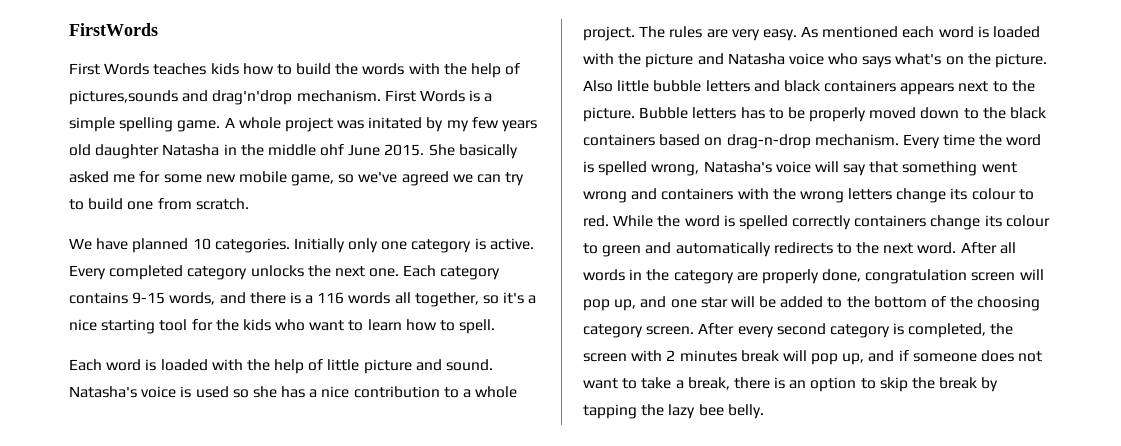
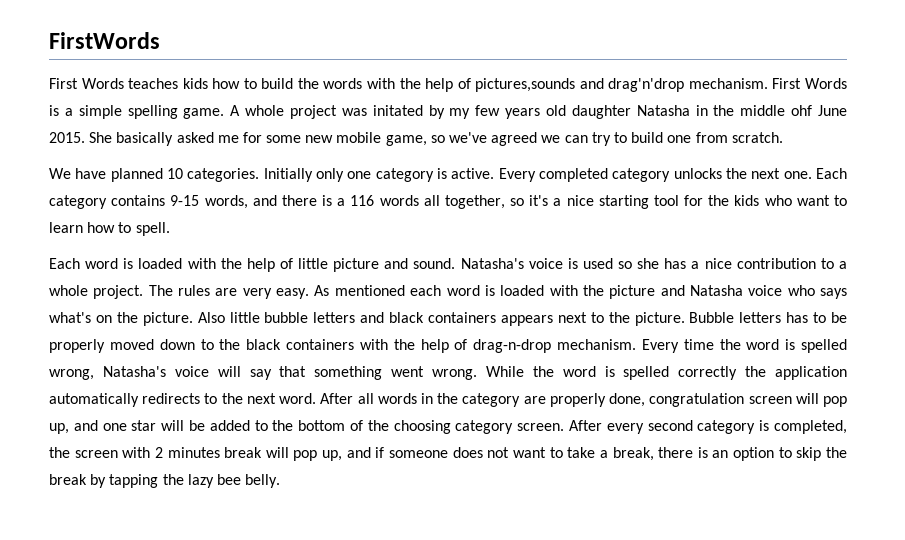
- Bubble letters has to be properly moved down to the black containers based on drag-n-drop mechanism.
+ Bubble letters has to be properly moved down to the black containers with the help of drag-n-drop mechanism.
- Every time the word is spelled wrong, Natasha's voice will say that something went wrong and containers with the wrong letters change its colour to red.
+ Every time the word is spelled wrong, Natasha's voice will say that something went wrong.
- While the word is spelled correctly containers change its colour to green and automatically redirects to the next word.
+ While the word is spelled correctly the application automatically redirects to the next word.

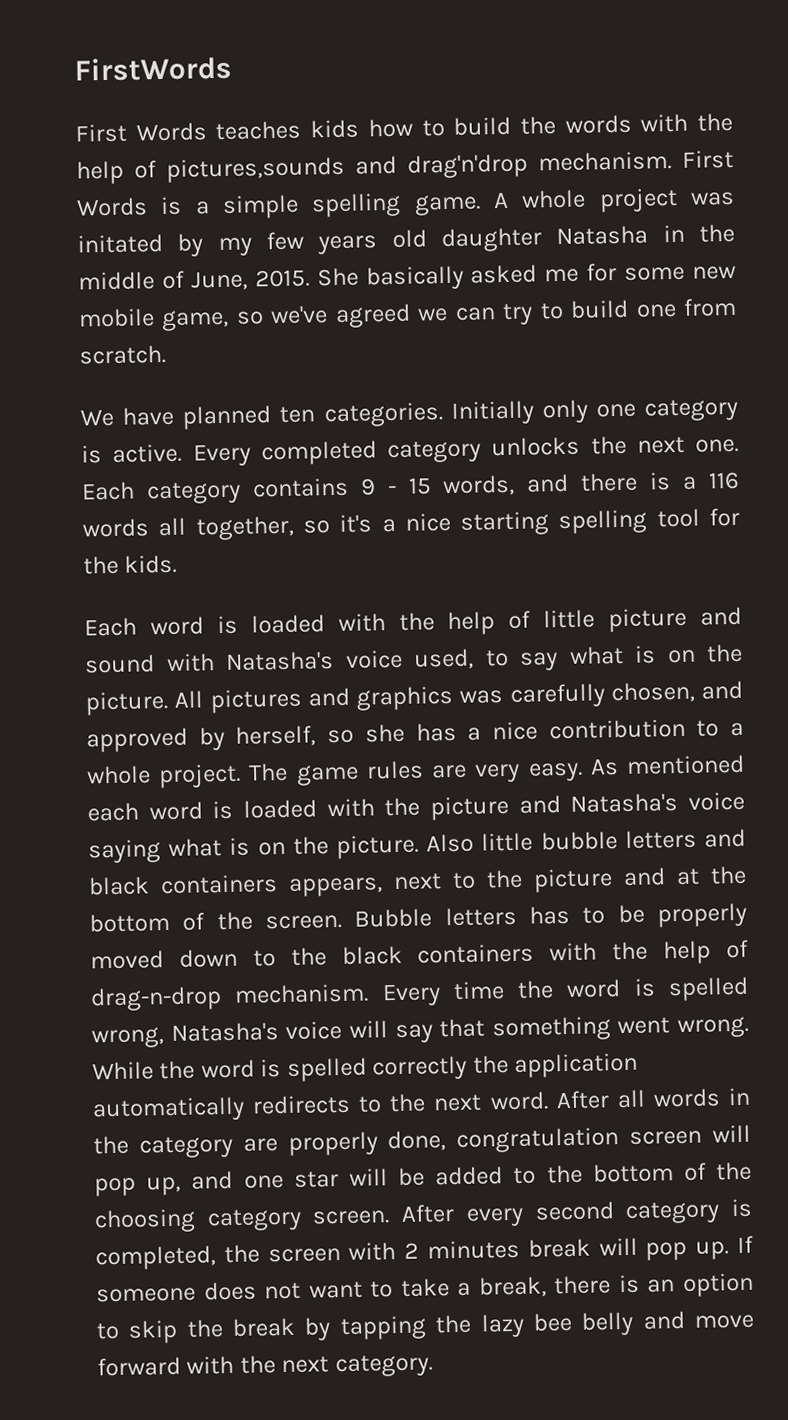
- A whole project was initated by my few years old daughter Natasha in the middle ohf June 2015.
+ A whole project was initated by my few years old daughter Natasha in the middle of June, 2015.
- We have planned 10 categories.
+ We have planned ten categories.
- Each category contains 9-15 words, and there is a 116 words all together, so it's a nice starting tool for the kids who want to learn how to spell.
+ Each category contains 9 - 15 words, and there is a 116 words all together, so it's a nice starting spelling tool for the kids.
- Each word is loaded with the help of little picture and sound. Natasha's voice is used so she has a nice contribution to a whole project.
+ Each word is loaded with the help of little picture and sound with Natasha's voice used, to say what is on the picture. All pictures and graphics was carefully chosen, and approved by herself, so she has a nice contribution to a whole project.
- The rules are very easy.
+ The game rules are very easy.
- As mentioned each word is loaded with the picture and Natasha voice who says what's on the picture.
+ As mentioned each word is loaded with the picture and Natasha's voice saying what is on the picture.
- Also little bubble letters and black containers appears next to the picture.
+ Also little bubble letters and black containers appears, next to the picture and at the bottom of the screen.
- After every second category is completed, the screen with 2 minutes break will pop up, and if someone does not want to take a break, there is an option to skip the break by tapping the lazy bee belly.
+ After every second category is completed, the screen with 2 minutes break will pop up. If someone does not want to take a break, there is an option to skip the break by tapping the lazy bee belly and move forward with the next category.

